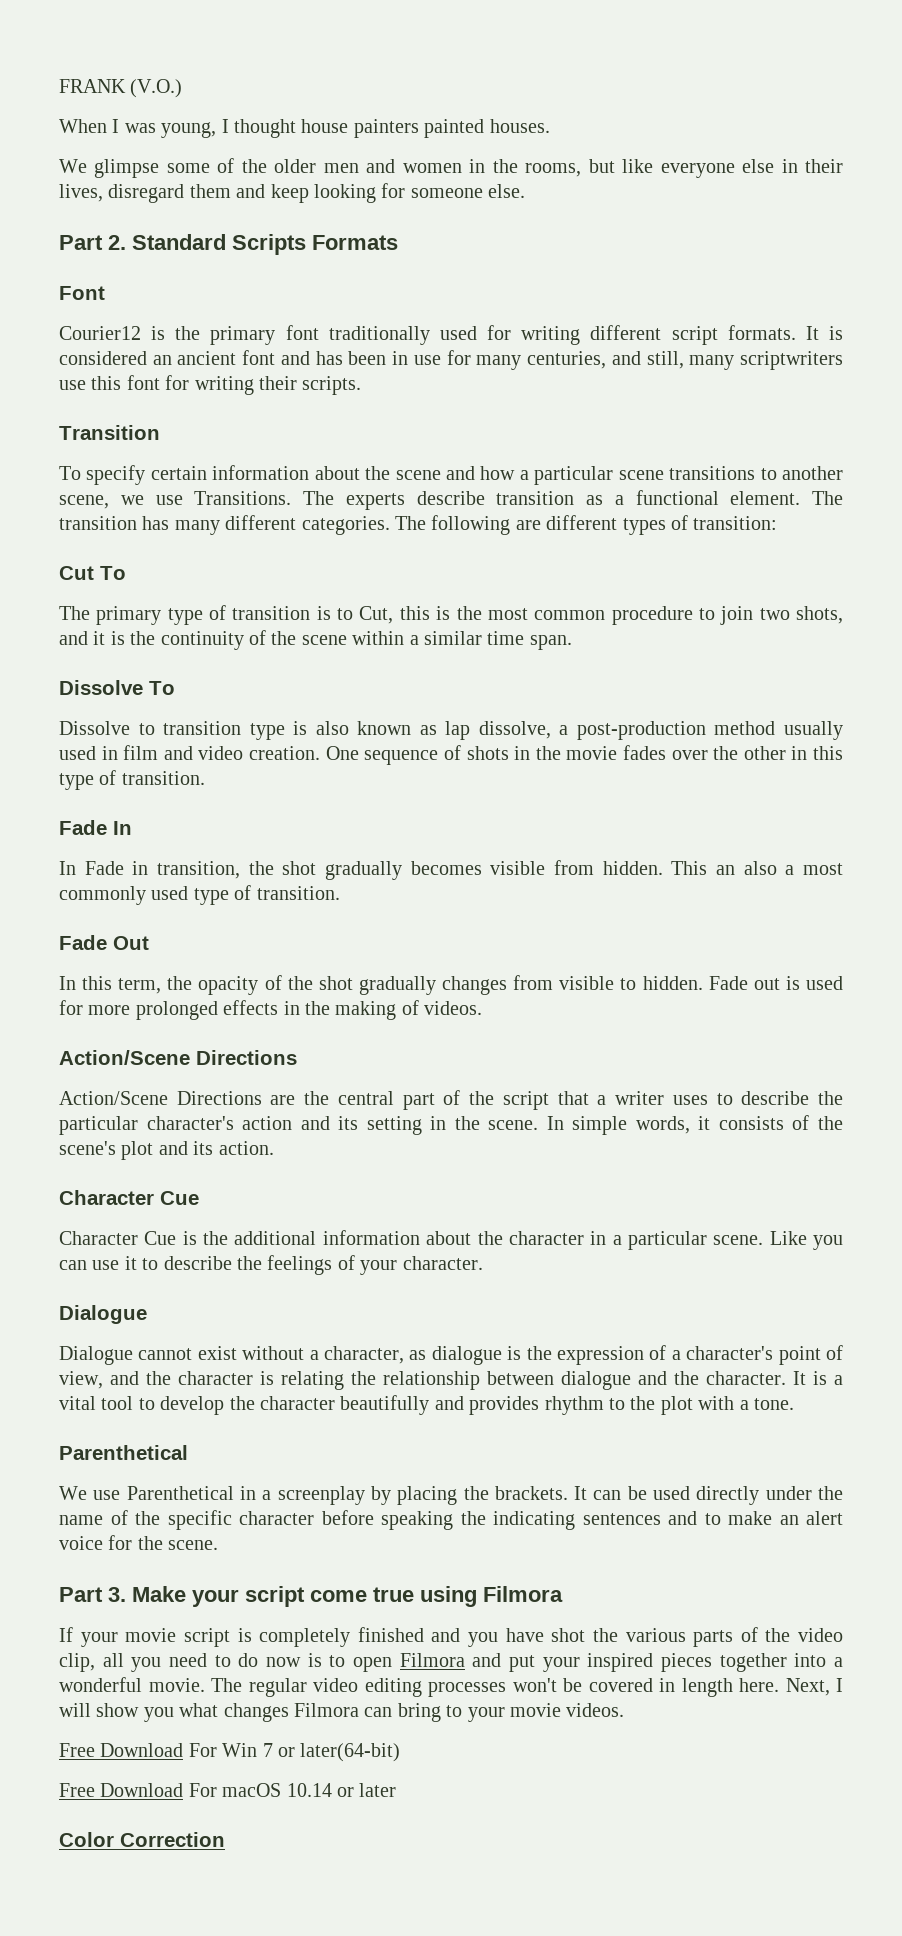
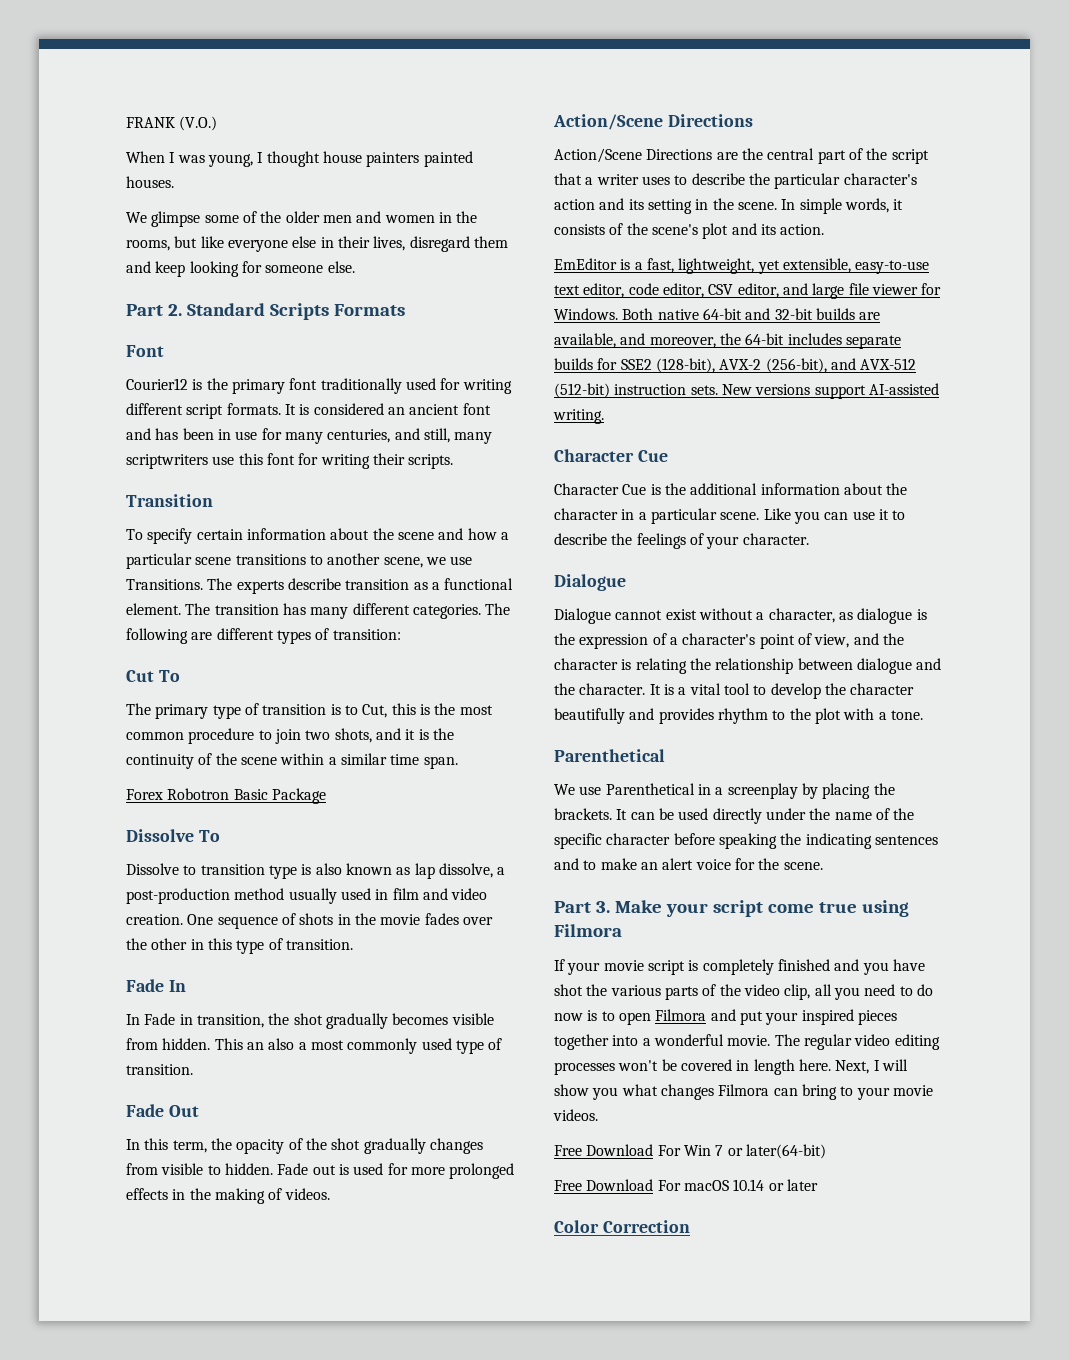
+ Forex Robotron Basic Package
+ EmEditor is a fast, lightweight, yet extensible, easy-to-use text editor, code editor, CSV editor, and large file viewer for Windows. Both native 64-bit and 32-bit builds are available, and moreover, the 64-bit includes separate builds for SSE2 (128-bit), AVX-2 (256-bit), and AVX-512 (512-bit) instruction sets. New versions support AI-assisted writing.

